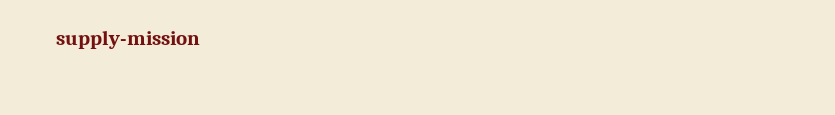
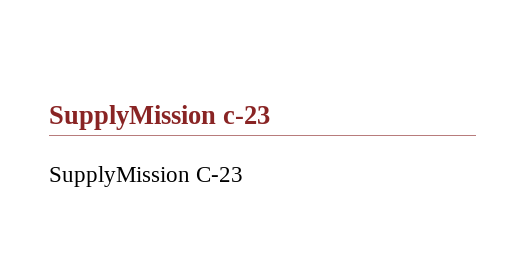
- supply-mission
+ SupplyMission c-23
+ SupplyMission C-23

